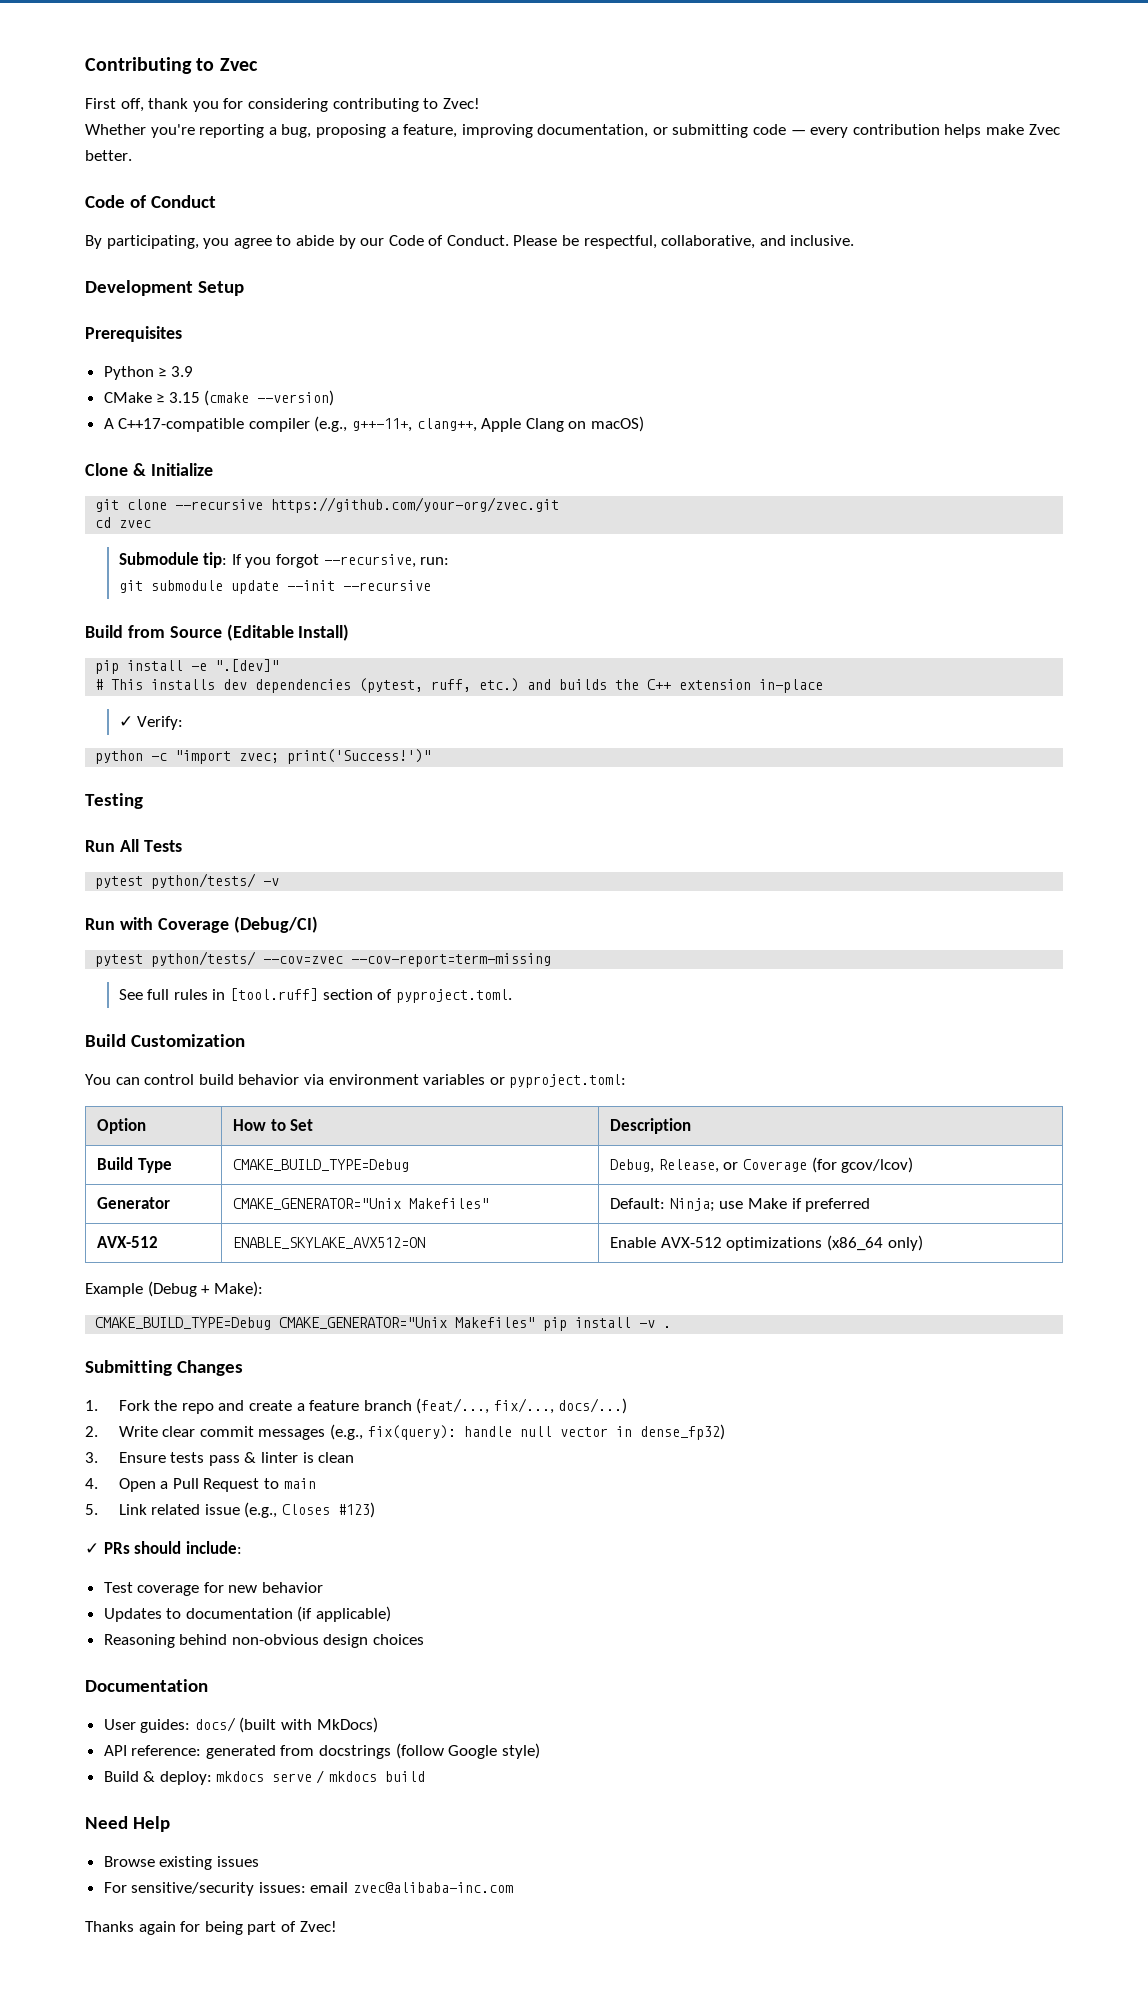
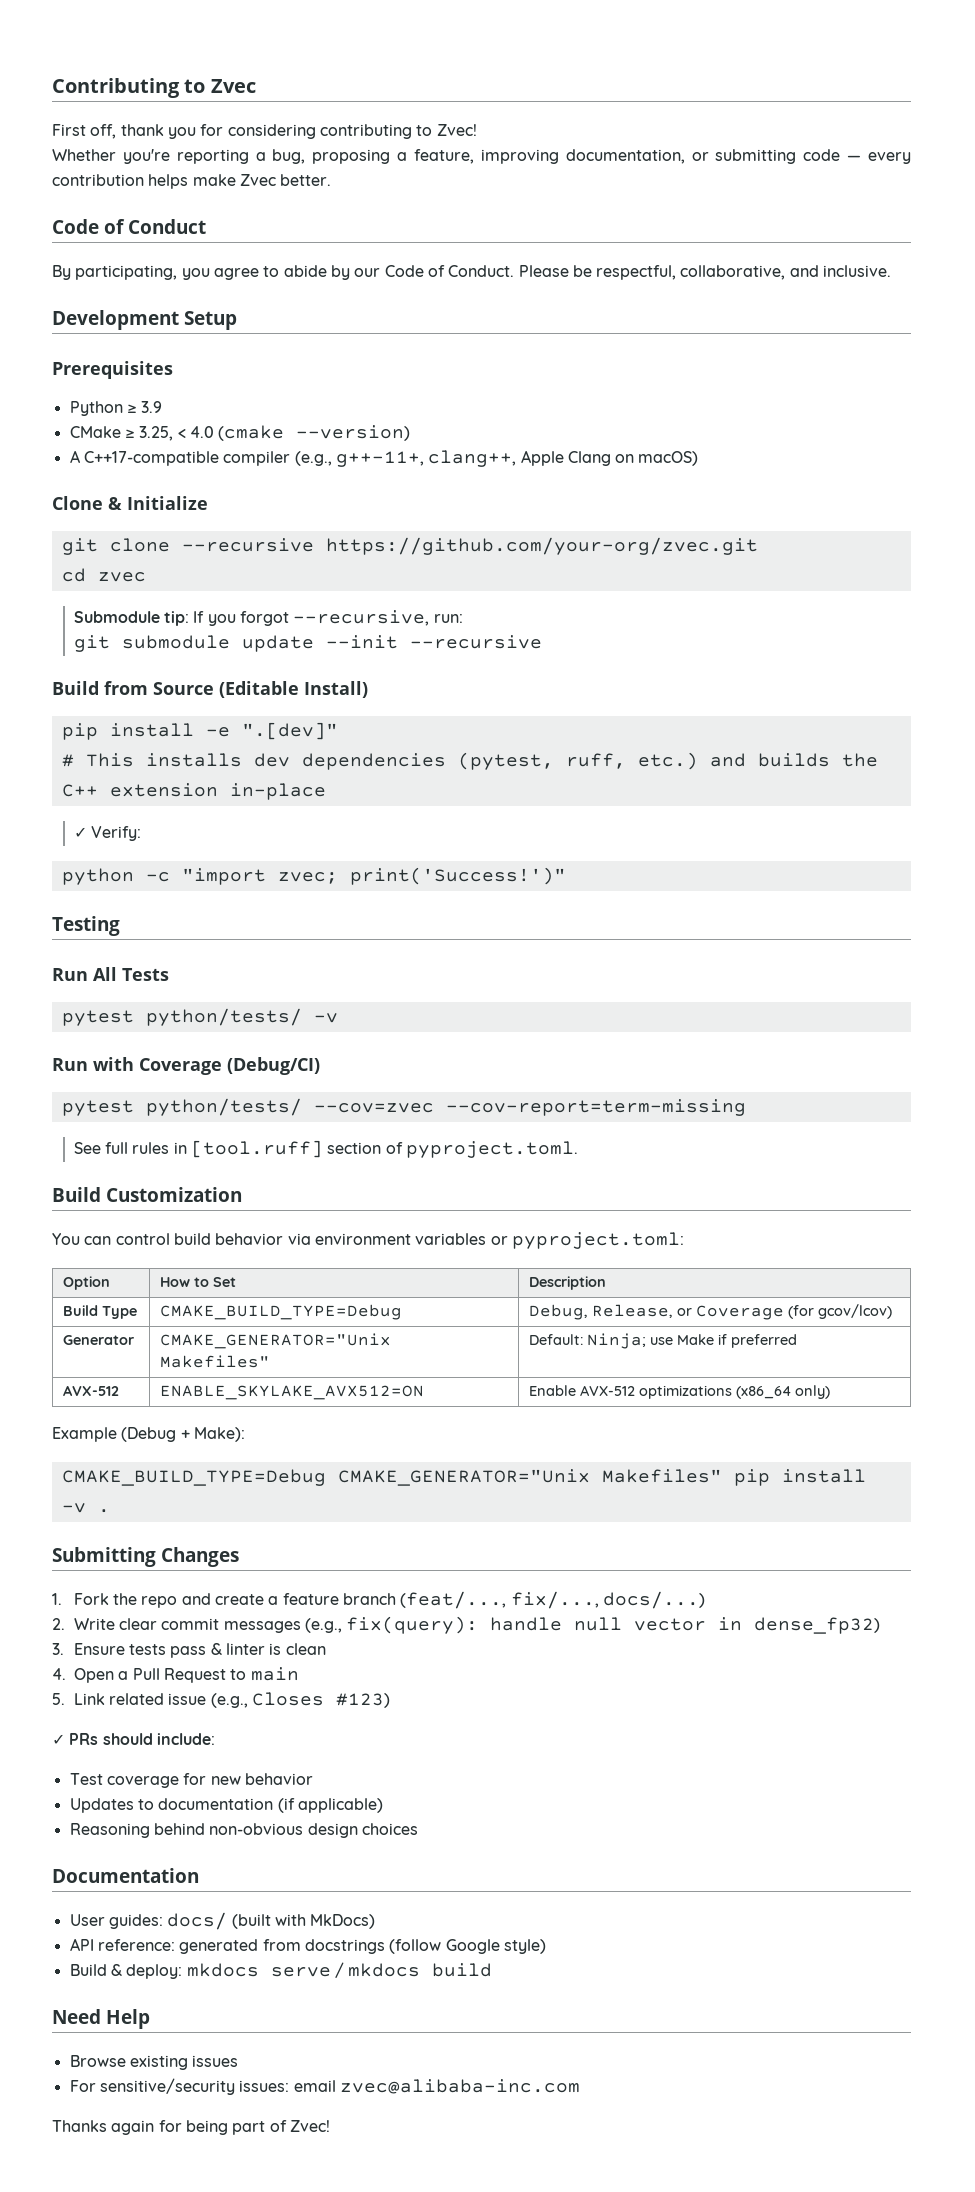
- CMake ≥ 3.15 (cmake --version)
+ CMake ≥ 3.25, < 4.0 (cmake --version)

